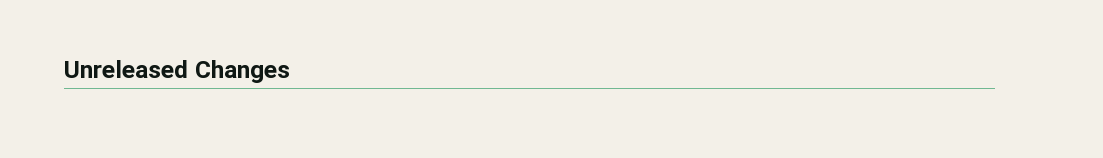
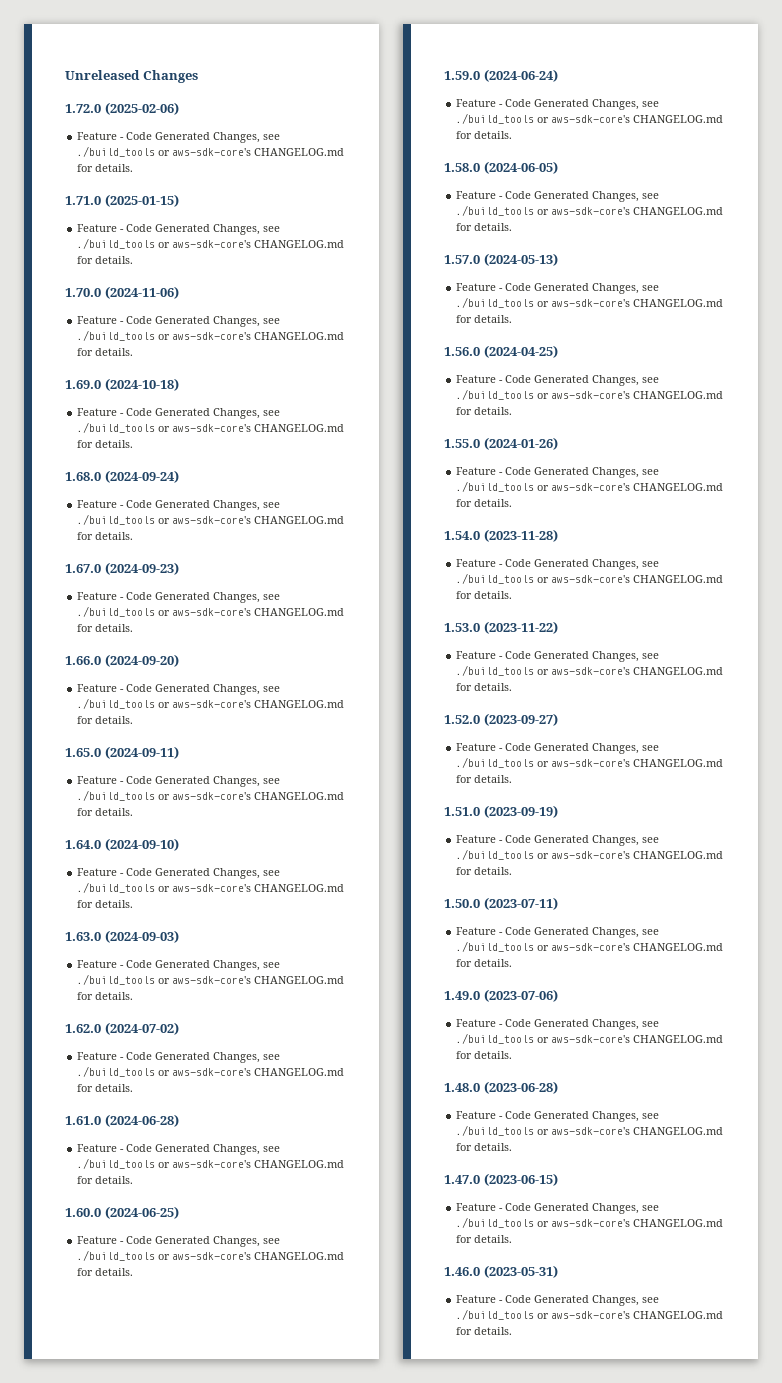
+ 1.72.0 (2025-02-06)
+ Feature - Code Generated Changes, see ./build_tools or aws-sdk-core's CHANGELOG.md for details.
+ 1.71.0 (2025-01-15)
+ Feature - Code Generated Changes, see ./build_tools or aws-sdk-core's CHANGELOG.md for details.
+ 1.70.0 (2024-11-06)
+ Feature - Code Generated Changes, see ./build_tools or aws-sdk-core's CHANGELOG.md for details.
+ 1.69.0 (2024-10-18)
+ Feature - Code Generated Changes, see ./build_tools or aws-sdk-core's CHANGELOG.md for details.
+ 1.68.0 (2024-09-24)
+ Feature - Code Generated Changes, see ./build_tools or aws-sdk-core's CHANGELOG.md for details.
+ 1.67.0 (2024-09-23)
+ Feature - Code Generated Changes, see ./build_tools or aws-sdk-core's CHANGELOG.md for details.
+ 1.66.0 (2024-09-20)
+ Feature - Code Generated Changes, see ./build_tools or aws-sdk-core's CHANGELOG.md for details.
+ 1.65.0 (2024-09-11)
+ Feature - Code Generated Changes, see ./build_tools or aws-sdk-core's CHANGELOG.md for details.
+ 1.64.0 (2024-09-10)
+ Feature - Code Generated Changes, see ./build_tools or aws-sdk-core's CHANGELOG.md for details.
+ 1.63.0 (2024-09-03)
+ Feature - Code Generated Changes, see ./build_tools or aws-sdk-core's CHANGELOG.md for details.
+ 1.62.0 (2024-07-02)
+ Feature - Code Generated Changes, see ./build_tools or aws-sdk-core's CHANGELOG.md for details.
+ 1.61.0 (2024-06-28)
+ Feature - Code Generated Changes, see ./build_tools or aws-sdk-core's CHANGELOG.md for details.
+ 1.60.0 (2024-06-25)
+ Feature - Code Generated Changes, see ./build_tools or aws-sdk-core's CHANGELOG.md for details.
+ 1.59.0 (2024-06-24)
+ Feature - Code Generated Changes, see ./build_tools or aws-sdk-core's CHANGELOG.md for details.
+ 1.58.0 (2024-06-05)
+ Feature - Code Generated Changes, see ./build_tools or aws-sdk-core's CHANGELOG.md for details.
+ 1.57.0 (2024-05-13)
+ Feature - Code Generated Changes, see ./build_tools or aws-sdk-core's CHANGELOG.md for details.
+ 1.56.0 (2024-04-25)
+ Feature - Code Generated Changes, see ./build_tools or aws-sdk-core's CHANGELOG.md for details.
+ 1.55.0 (2024-01-26)
+ Feature - Code Generated Changes, see ./build_tools or aws-sdk-core's CHANGELOG.md for details.
+ 1.54.0 (2023-11-28)
+ Feature - Code Generated Changes, see ./build_tools or aws-sdk-core's CHANGELOG.md for details.
+ 1.53.0 (2023-11-22)
+ Feature - Code Generated Changes, see ./build_tools or aws-sdk-core's CHANGELOG.md for details.
+ 1.52.0 (2023-09-27)
+ Feature - Code Generated Changes, see ./build_tools or aws-sdk-core's CHANGELOG.md for details.
+ 1.51.0 (2023-09-19)
+ Feature - Code Generated Changes, see ./build_tools or aws-sdk-core's CHANGELOG.md for details.
+ 1.50.0 (2023-07-11)
+ Feature - Code Generated Changes, see ./build_tools or aws-sdk-core's CHANGELOG.md for details.
+ 1.49.0 (2023-07-06)
+ Feature - Code Generated Changes, see ./build_tools or aws-sdk-core's CHANGELOG.md for details.
+ 1.48.0 (2023-06-28)
+ Feature - Code Generated Changes, see ./build_tools or aws-sdk-core's CHANGELOG.md for details.
+ 1.47.0 (2023-06-15)
+ Feature - Code Generated Changes, see ./build_tools or aws-sdk-core's CHANGELOG.md for details.
+ 1.46.0 (2023-05-31)
+ Feature - Code Generated Changes, see ./build_tools or aws-sdk-core's CHANGELOG.md for details.

